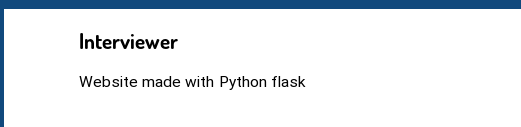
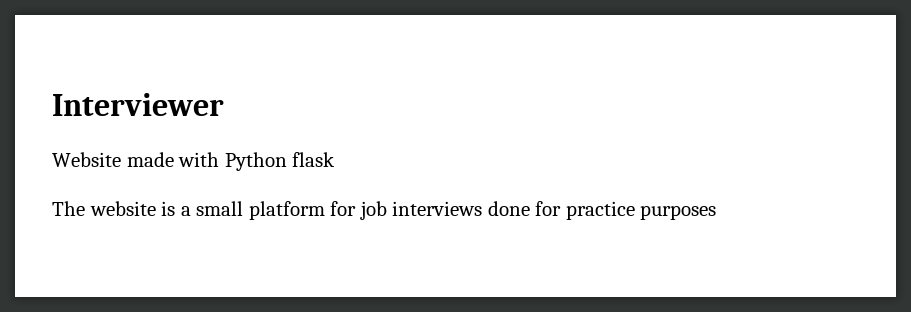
+ The website is a small platform for job interviews done for practice purposes

